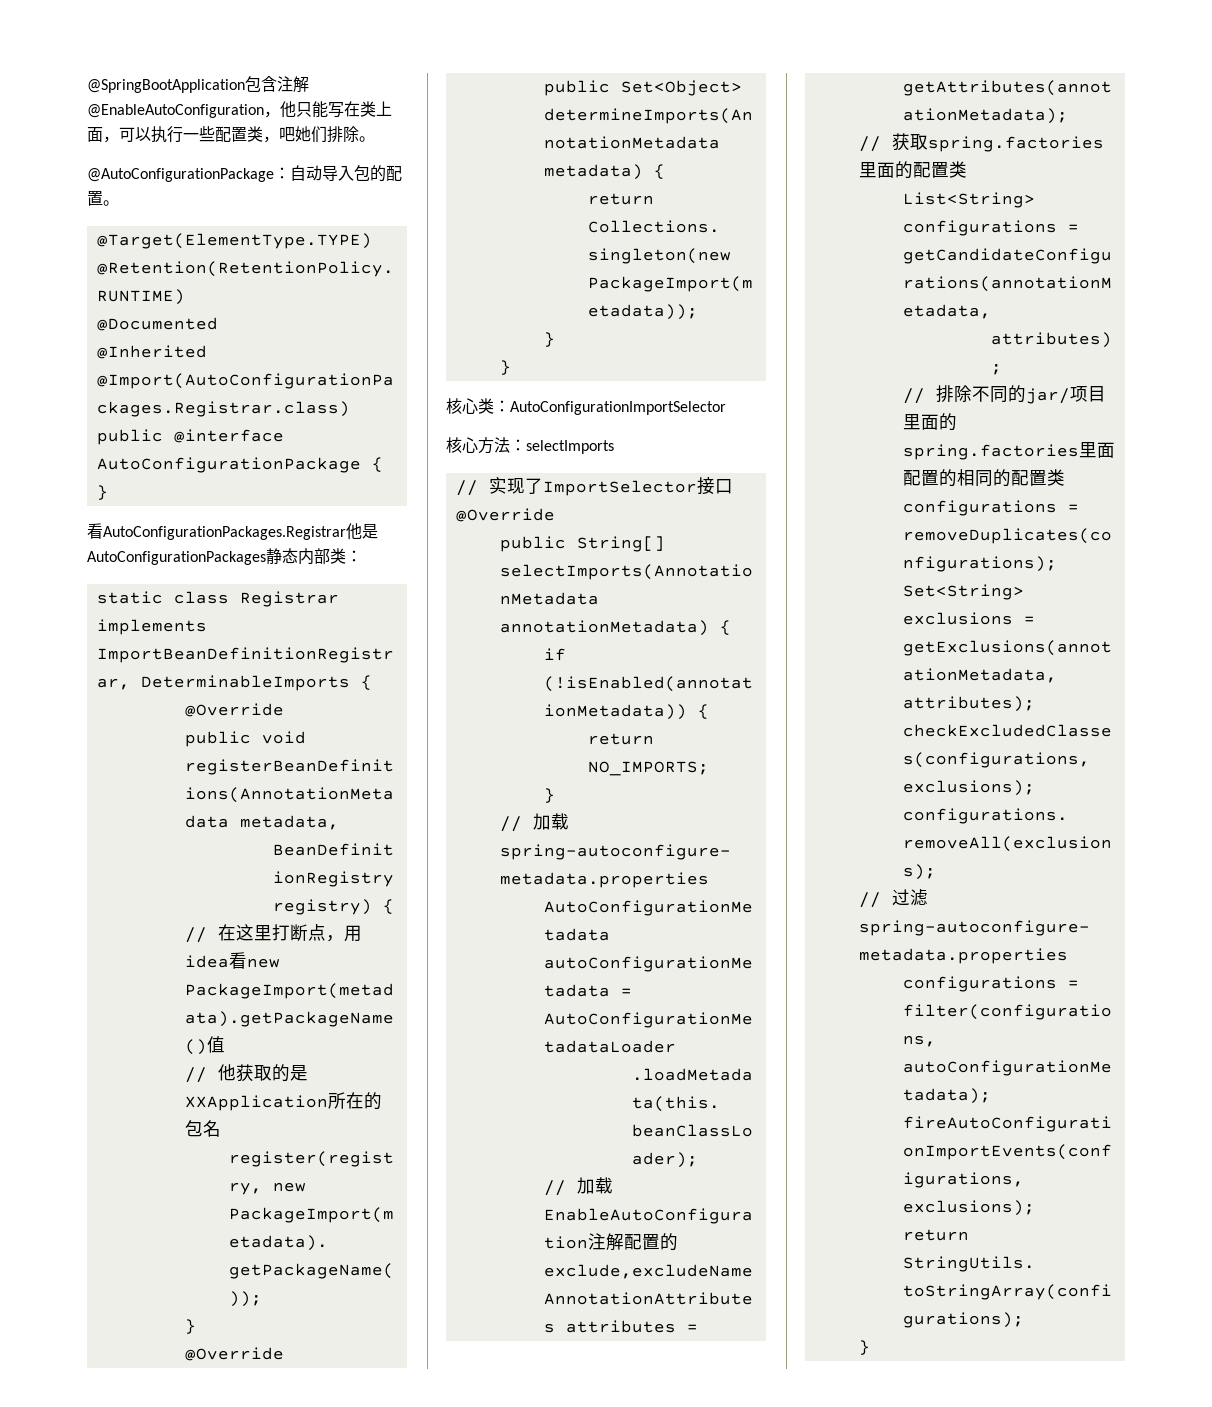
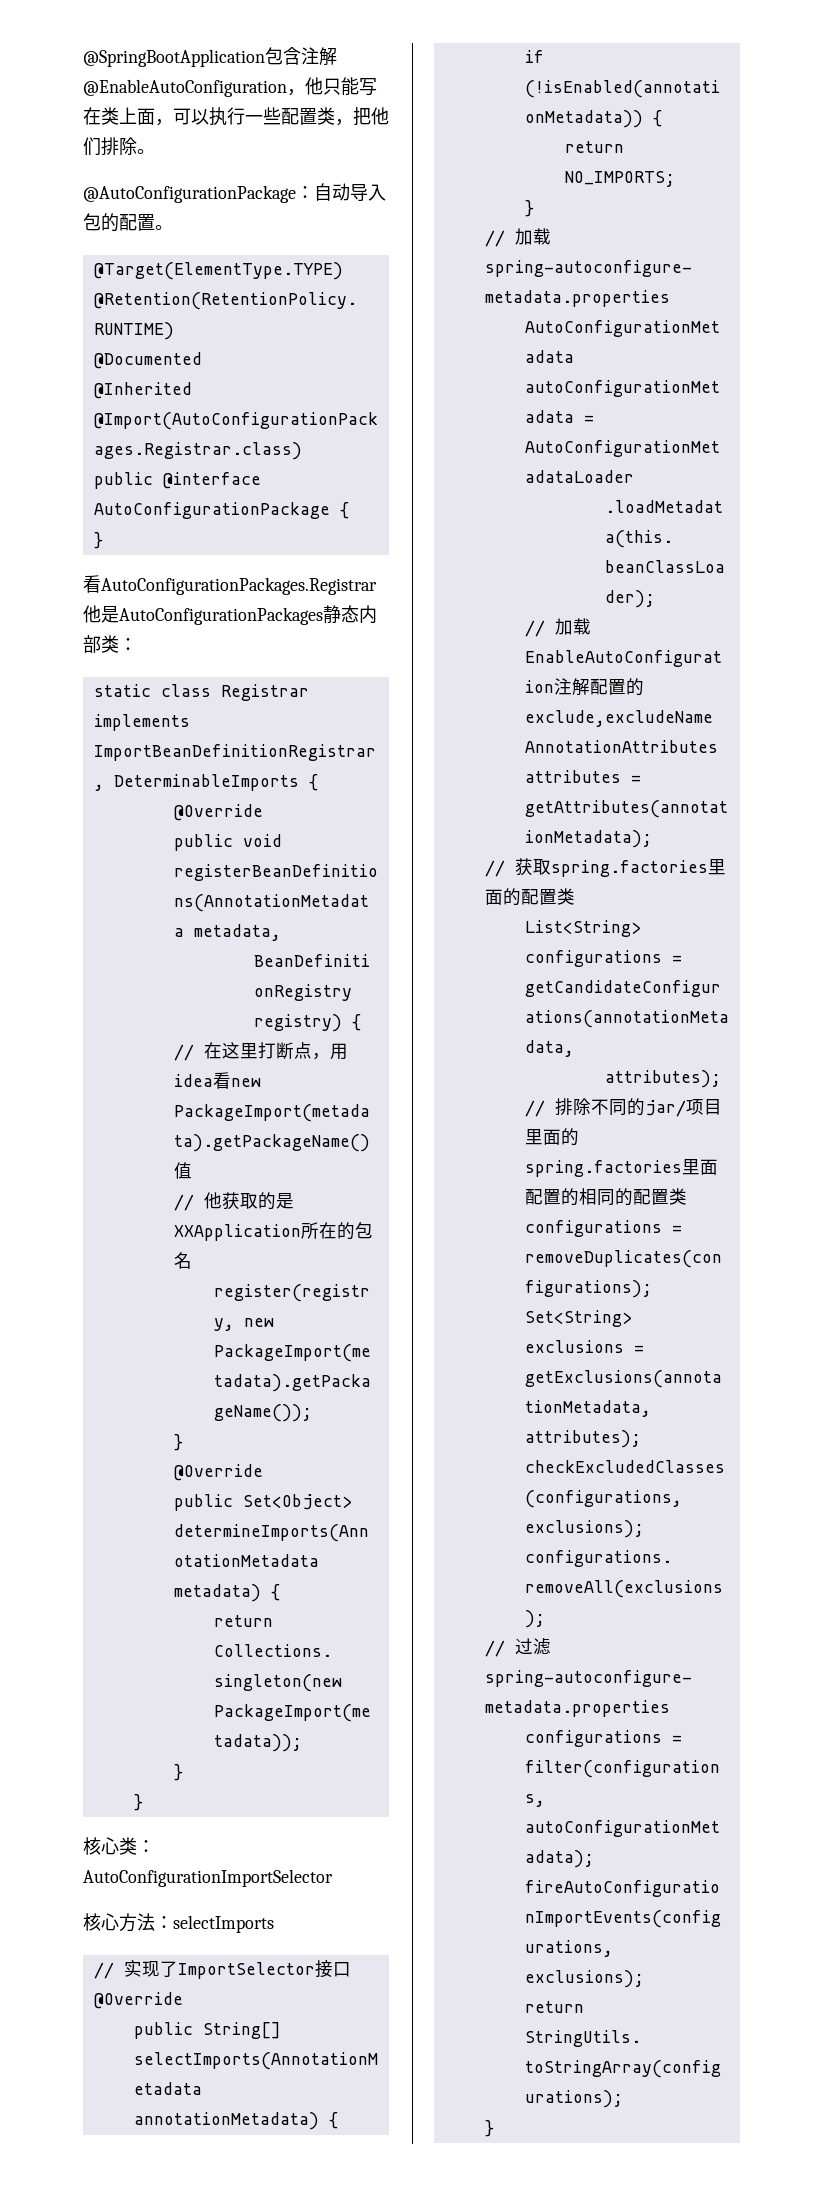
- @SpringBootApplication包含注解@EnableAutoConfiguration，他只能写在类上面，可以执行一些配置类，吧她们排除。
+ @SpringBootApplication包含注解@EnableAutoConfiguration，他只能写在类上面，可以执行一些配置类，把他们排除。

